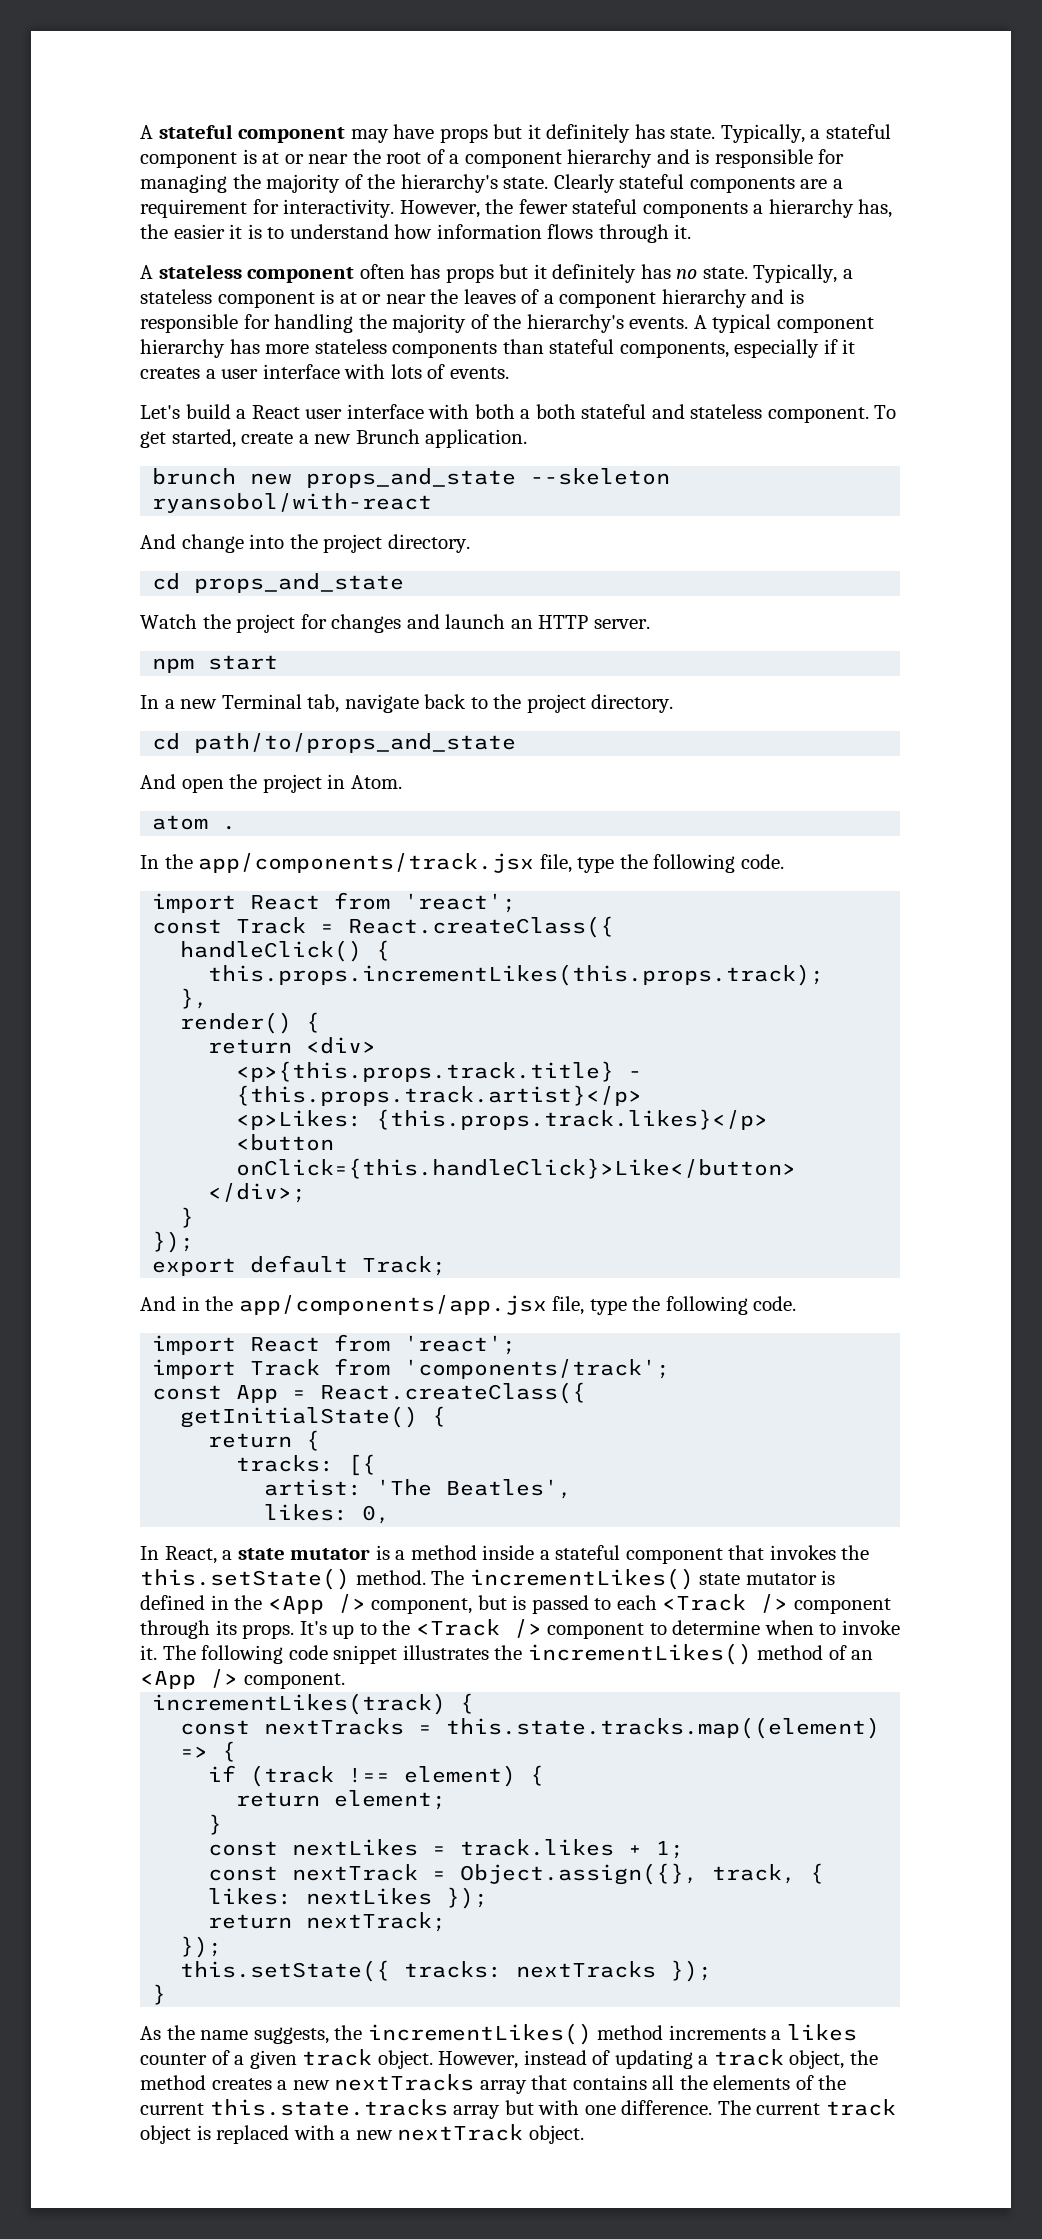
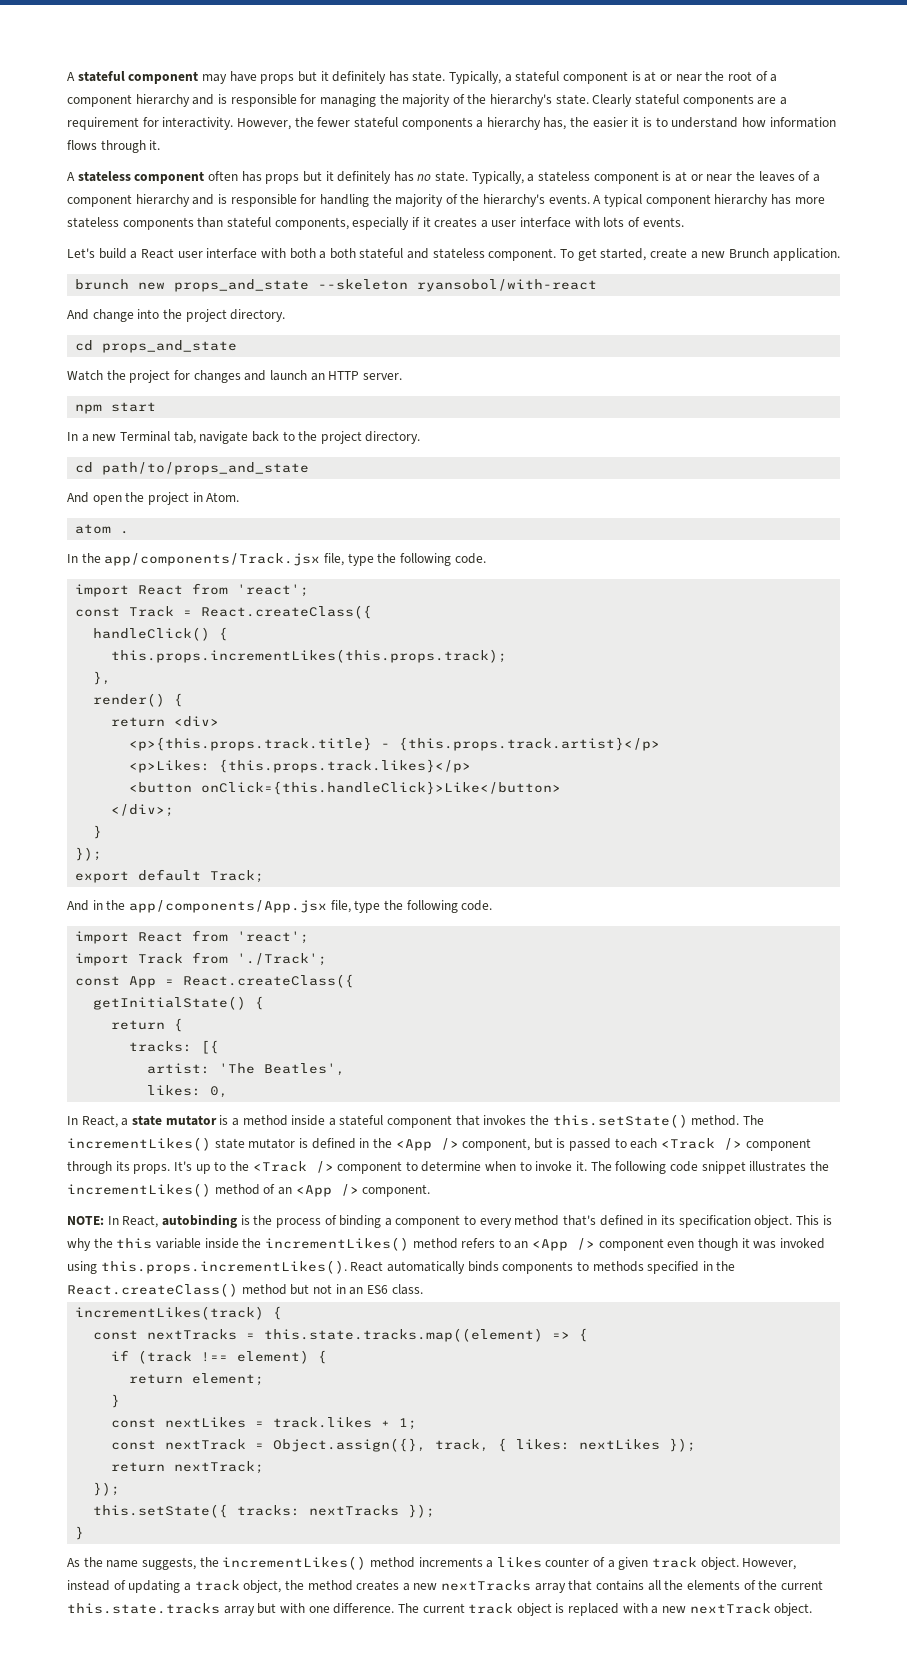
- In the app/components/track.jsx file, type the following code.
+ In the app/components/Track.jsx file, type the following code.
- And in the app/components/app.jsx file, type the following code.
+ And in the app/components/App.jsx file, type the following code.
- import Track from 'components/track';
+ import Track from './Track';
+ NOTE: In React, autobinding is the process of binding a component to every method that's defined in its specification object. This is why the this variable inside the incrementLikes() method refers to an <App /> component even though it was invoked using this.props.incrementLikes(). React automatically binds components to methods specified in the React.createClass() method but not in an ES6 class.

